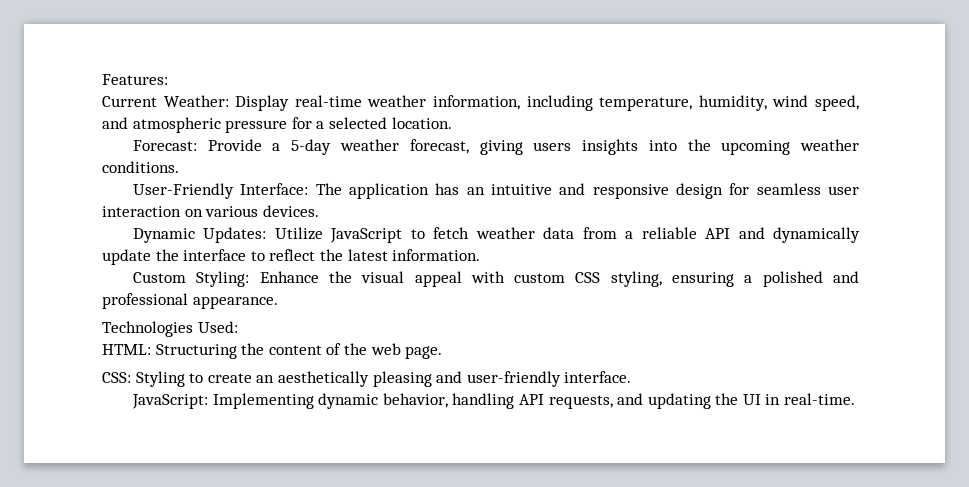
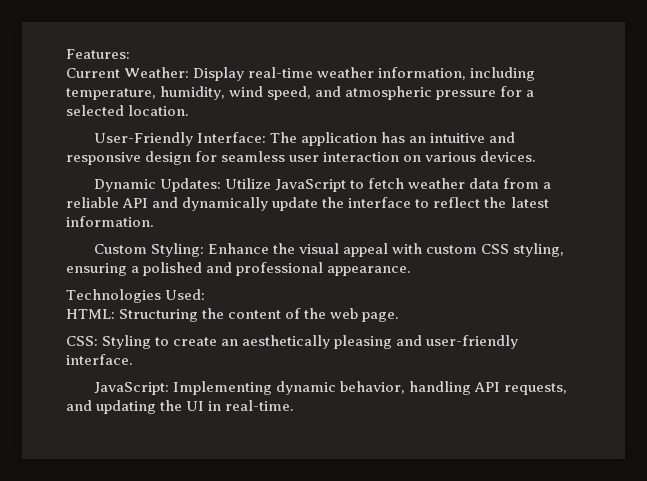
- Forecast: Provide a 5-day weather forecast, giving users insights into the upcoming weather conditions.

